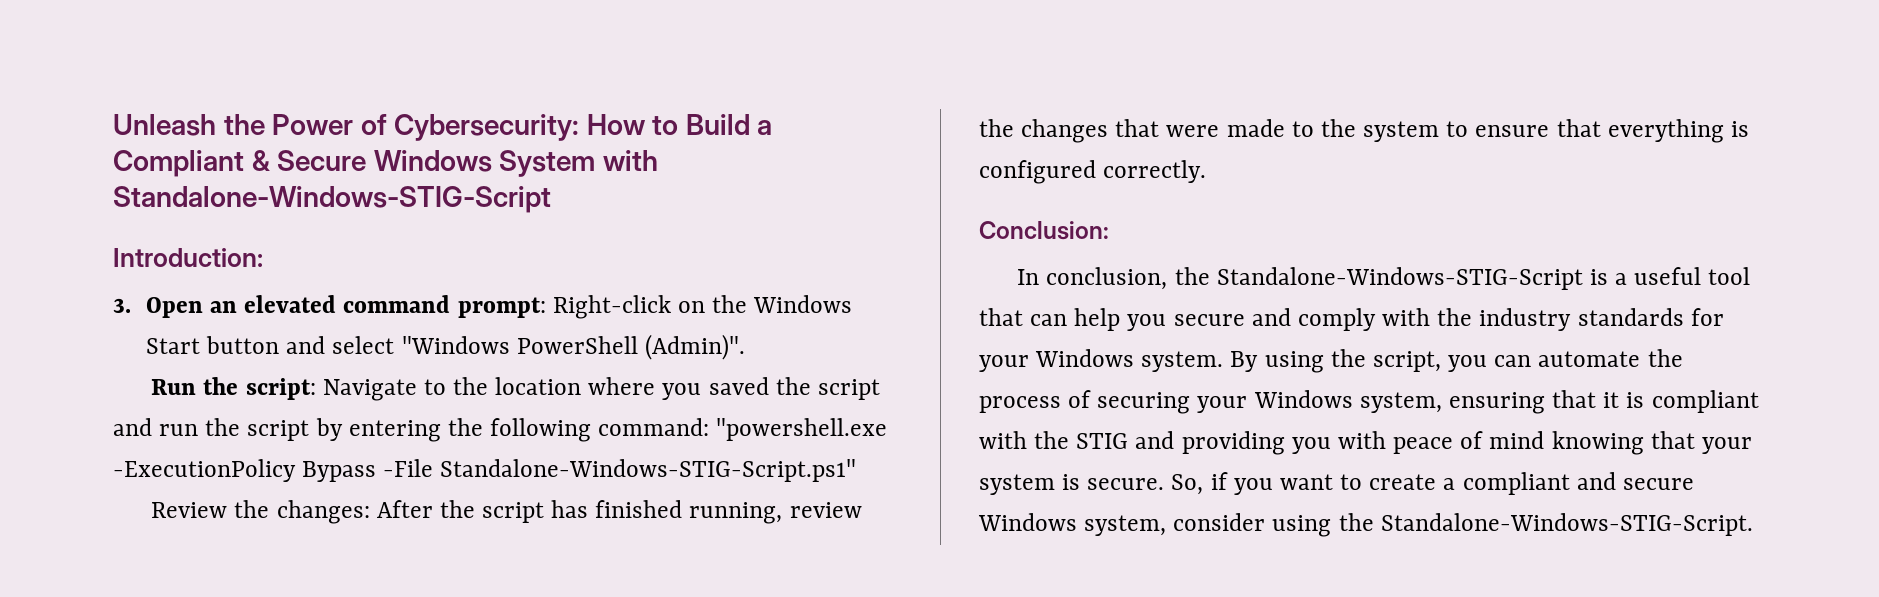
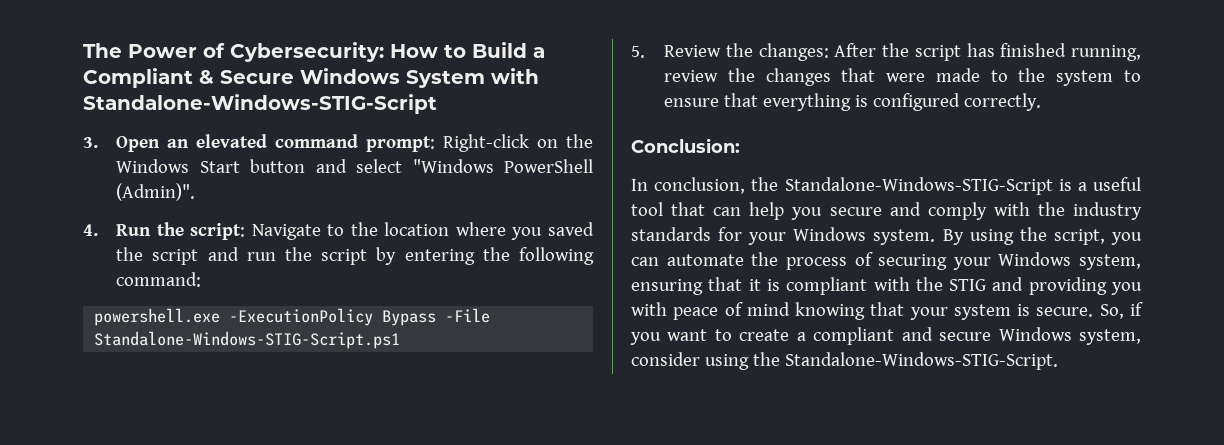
- Unleash the Power of Cybersecurity: How to Build a Compliant & Secure Windows System with Standalone-Windows-STIG-Script
+ The Power of Cybersecurity: How to Build a Compliant & Secure Windows System with Standalone-Windows-STIG-Script
- Introduction:
- Run the script: Navigate to the location where you saved the script and run the script by entering the following command: "powershell.exe -ExecutionPolicy Bypass -File Standalone-Windows-STIG-Script.ps1"
- Review the changes: After the script has finished running, review the changes that were made to the system to ensure that everything is configured correctly.
+ 4. Run the script: Navigate to the location where you saved the script and run the script by entering the following command:
+ powershell.exe -ExecutionPolicy Bypass -File Standalone-Windows-STIG-Script.ps1
+ 5. Review the changes: After the script has finished running, review the changes that were made to the system to ensure that everything is configured correctly.

